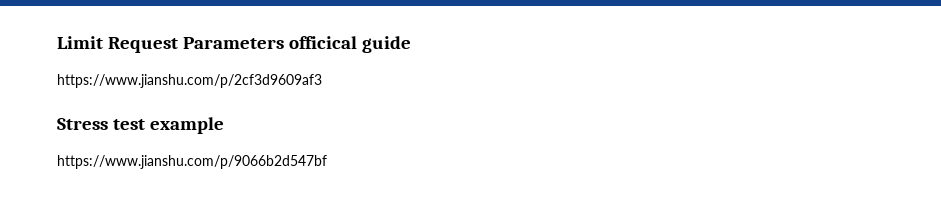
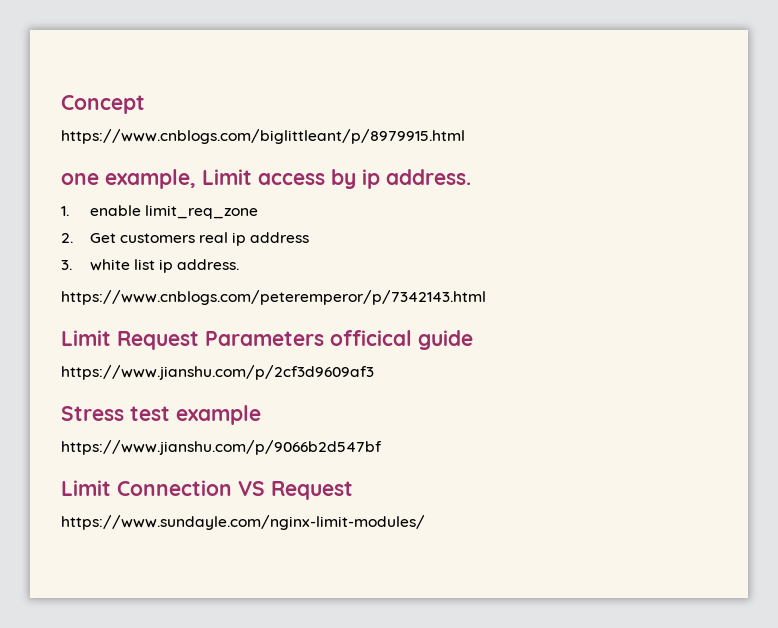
+ Concept
+ https://www.cnblogs.com/biglittleant/p/8979915.html
+ one example, Limit access by ip address.
+ 1. enable limit_req_zone
+ 2. Get customers real ip address
+ 3. white list ip address.
+ https://www.cnblogs.com/peteremperor/p/7342143.html
+ Limit Connection VS Request
+ https://www.sundayle.com/nginx-limit-modules/

